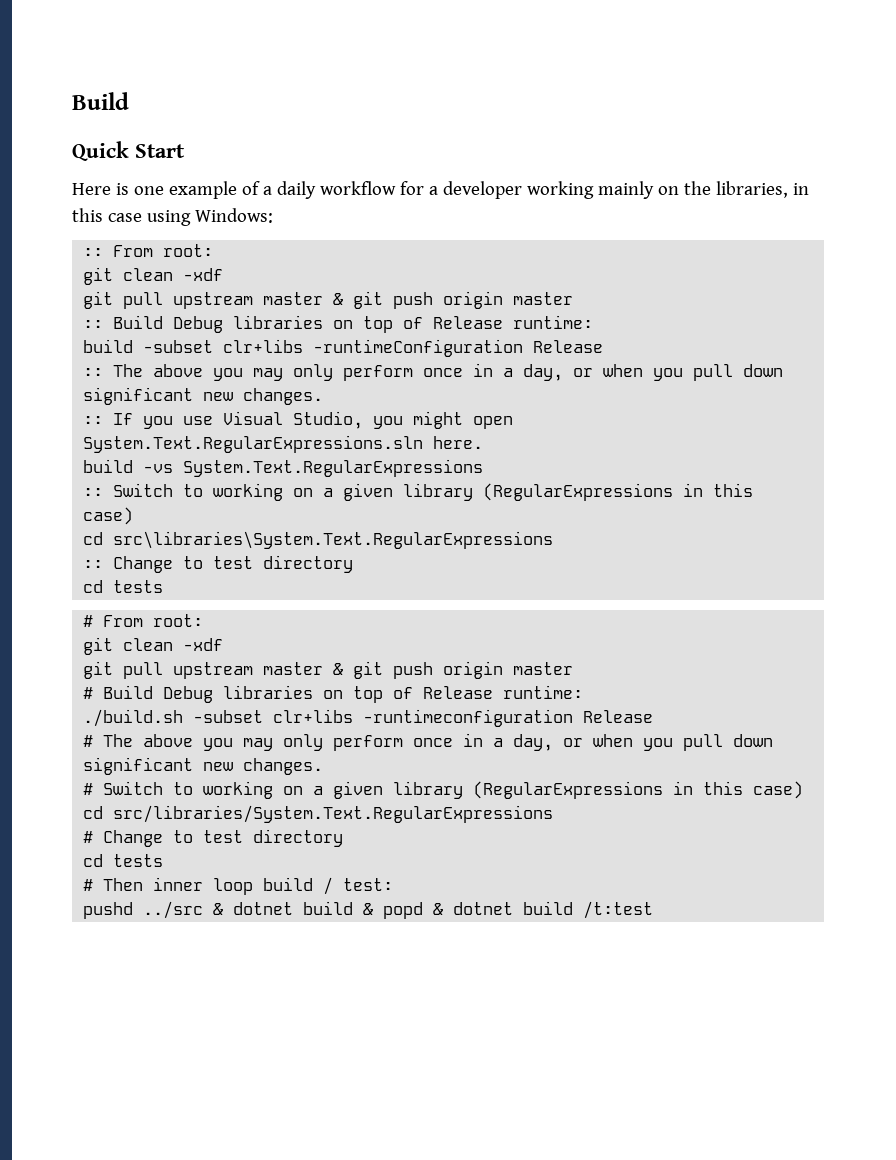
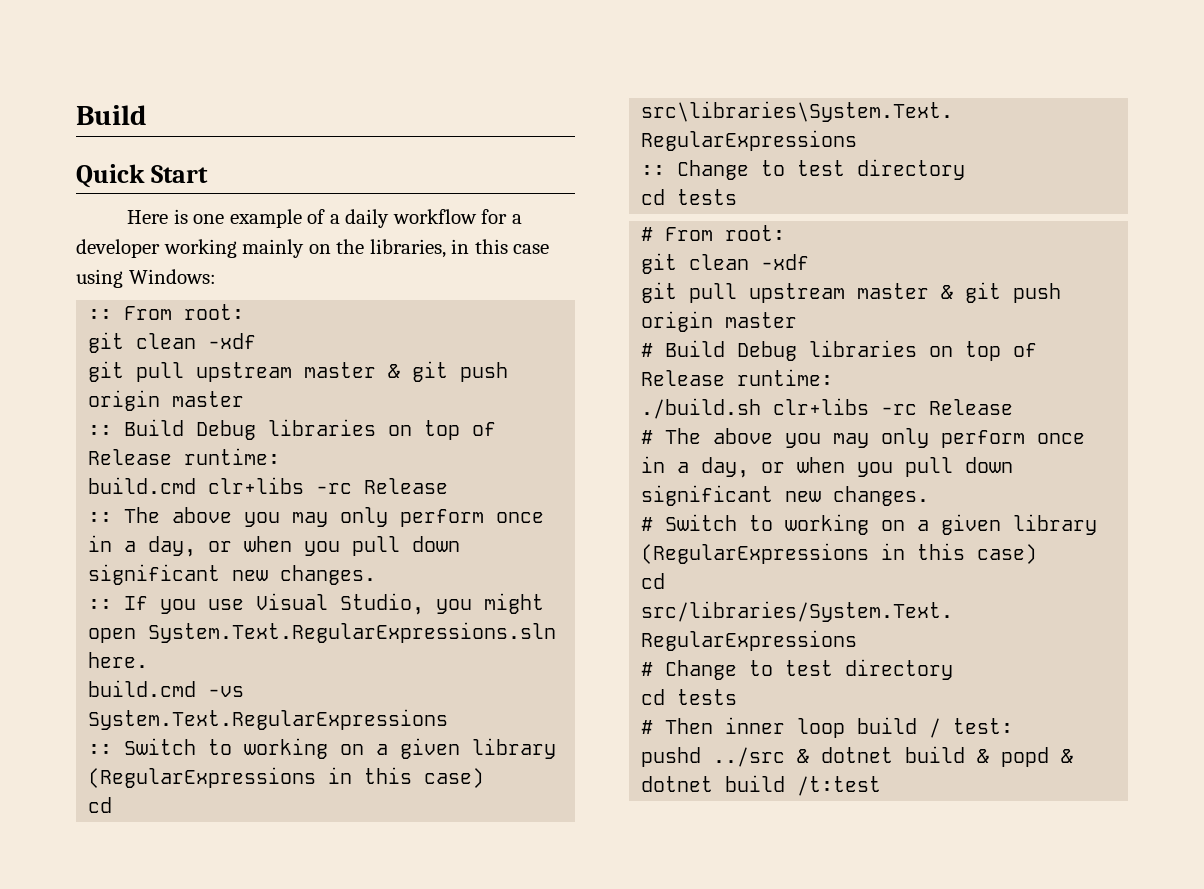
- build -subset clr+libs -runtimeConfiguration Release
+ build.cmd clr+libs -rc Release
- build -vs System.Text.RegularExpressions
+ build.cmd -vs System.Text.RegularExpressions
- ./build.sh -subset clr+libs -runtimeconfiguration Release
+ ./build.sh clr+libs -rc Release

